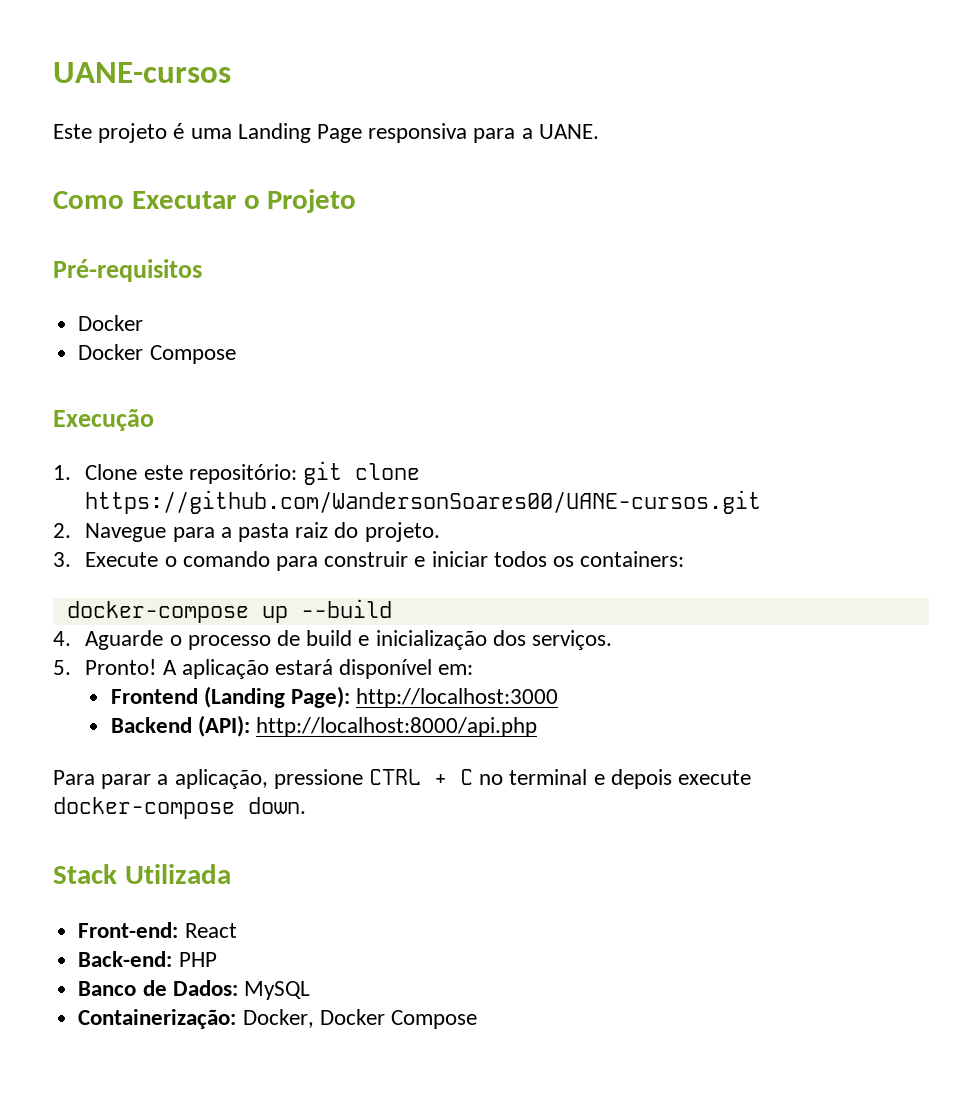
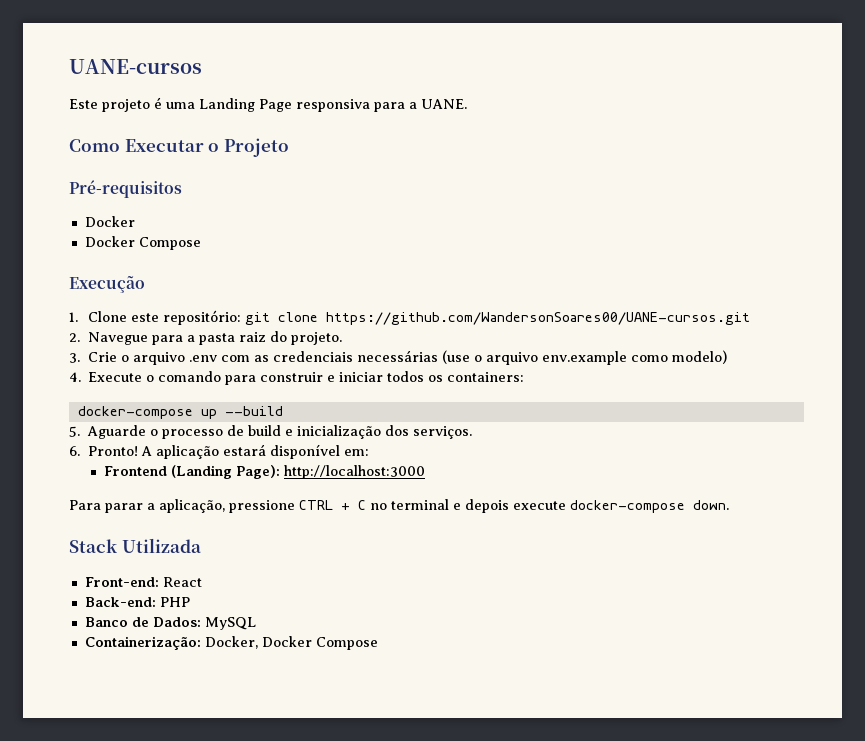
- 3. Execute o comando para construir e iniciar todos os containers:
+ 3. Crie o arquivo .env com as credenciais necessárias (use o arquivo env.example como modelo)
+ 4. Execute o comando para construir e iniciar todos os containers:
- 4. Aguarde o processo de build e inicialização dos serviços.
+ 5. Aguarde o processo de build e inicialização dos serviços.
- 5. Pronto!
+ 6. Pronto!
- Backend (API): http://localhost:8000/api.php

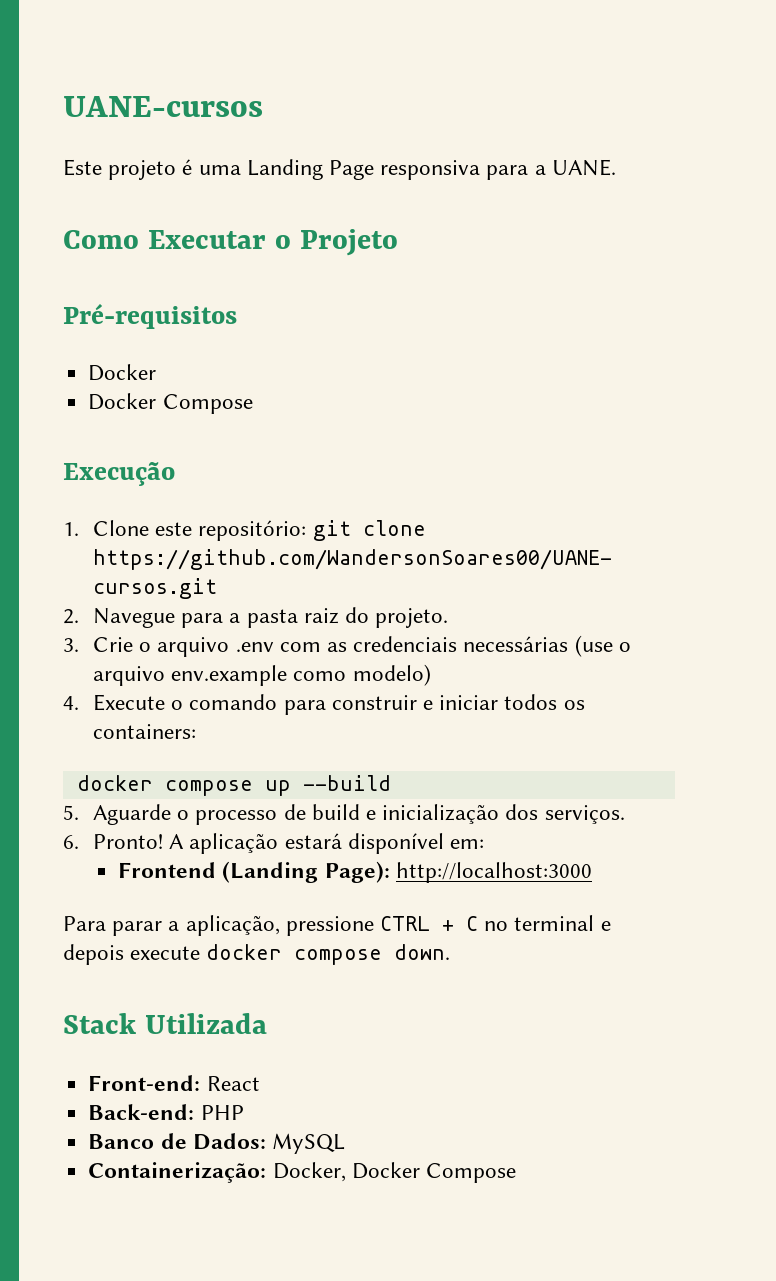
- docker-compose up --build
+ docker compose up --build
- Para parar a aplicação, pressione CTRL + C no terminal e depois execute docker-compose down.
+ Para parar a aplicação, pressione CTRL + C no terminal e depois execute docker compose down.

